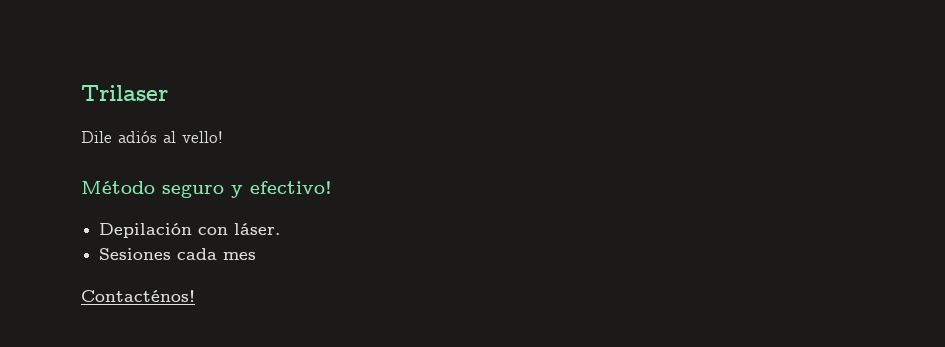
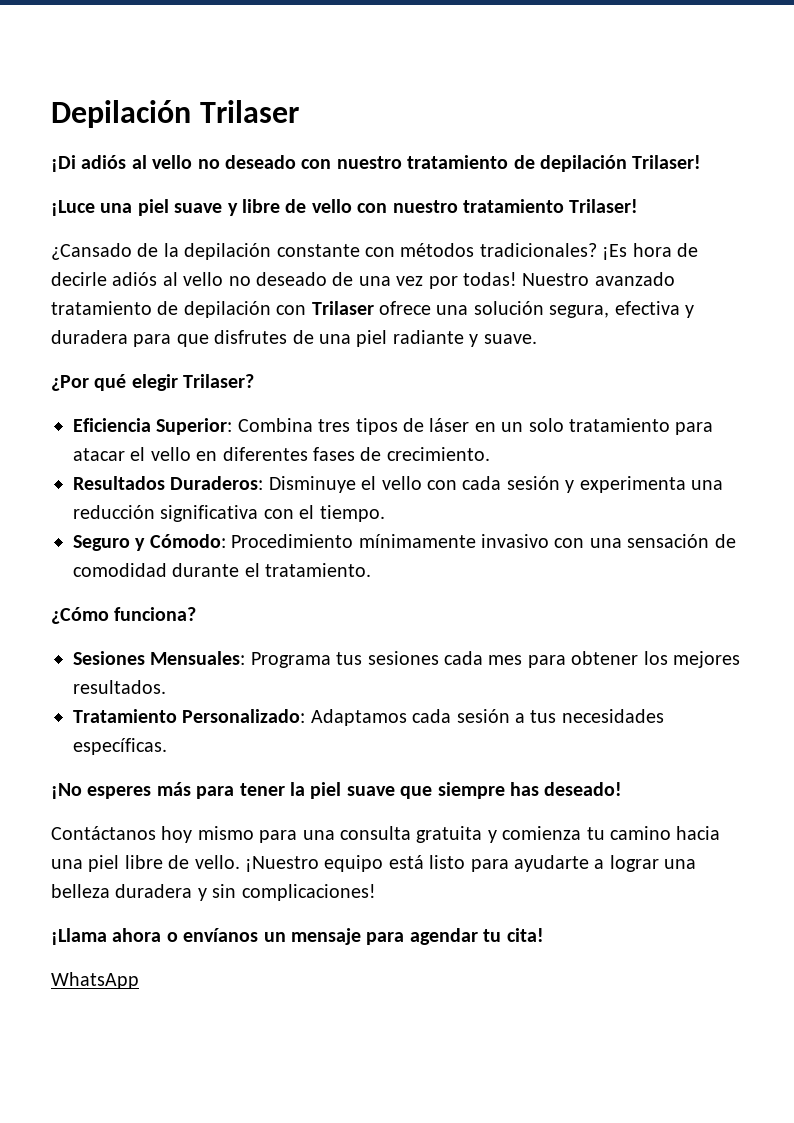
- Trilaser
+ Depilación Trilaser
- Dile adiós al vello!
- Método seguro y efectivo!
- Depilación con láser.
- Sesiones cada mes
- Contacténos!
+ ¡Di adiós al vello no deseado con nuestro tratamiento de depilación Trilaser!
+ ¡Luce una piel suave y libre de vello con nuestro tratamiento Trilaser!
+ ¿Cansado de la depilación constante con métodos tradicionales? ¡Es hora de decirle adiós al vello no deseado de una vez por todas! Nuestro avanzado tratamiento de depilación con Trilaser ofrece una solución segura, efectiva y duradera para que disfrutes de una piel radiante y suave.
+ ¿Por qué elegir Trilaser?
+ Eficiencia Superior: Combina tres tipos de láser en un solo tratamiento para atacar el vello en diferentes fases de crecimiento.
+ Resultados Duraderos: Disminuye el vello con cada sesión y experimenta una reducción significativa con el tiempo.
+ Seguro y Cómodo: Procedimiento mínimamente invasivo con una sensación de comodidad durante el tratamiento.
+ ¿Cómo funciona?
+ Sesiones Mensuales: Programa tus sesiones cada mes para obtener los mejores resultados.
+ Tratamiento Personalizado: Adaptamos cada sesión a tus necesidades específicas.
+ ¡No esperes más para tener la piel suave que siempre has deseado!
+ Contáctanos hoy mismo para una consulta gratuita y comienza tu camino hacia una piel libre de vello. ¡Nuestro equipo está listo para ayudarte a lograr una belleza duradera y sin complicaciones!
+ ¡Llama ahora o envíanos un mensaje para agendar tu cita!
+ WhatsApp

